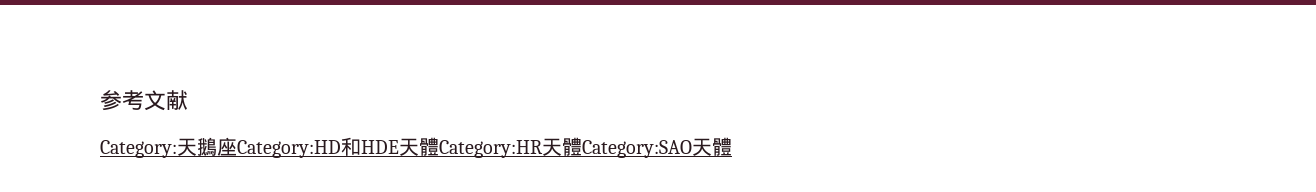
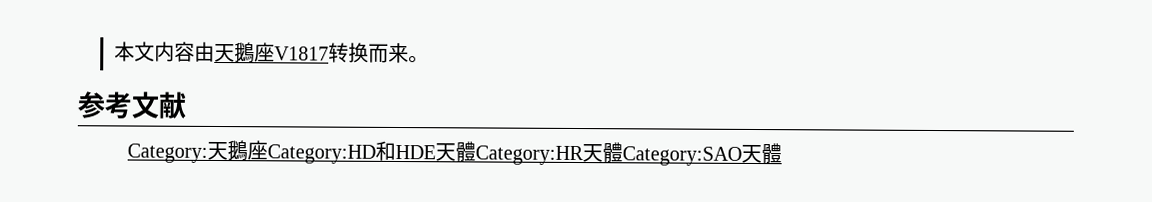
+ 本文内容由天鵝座V1817转换而来。

